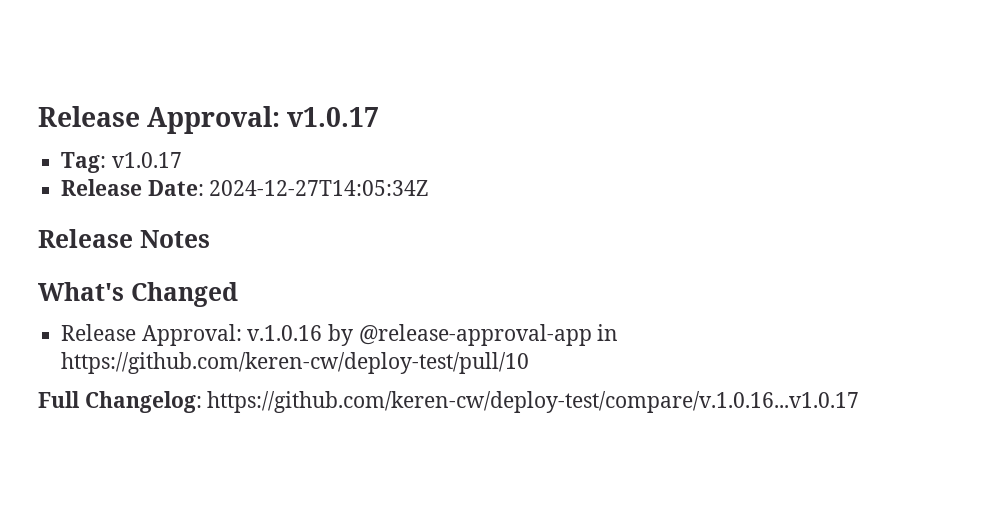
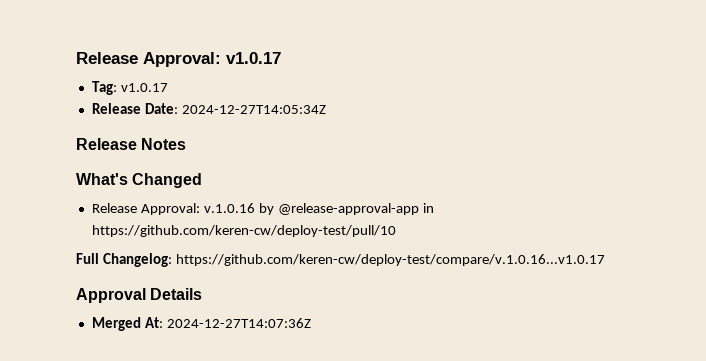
+ Approval Details
+ Merged At: 2024-12-27T14:07:36Z

